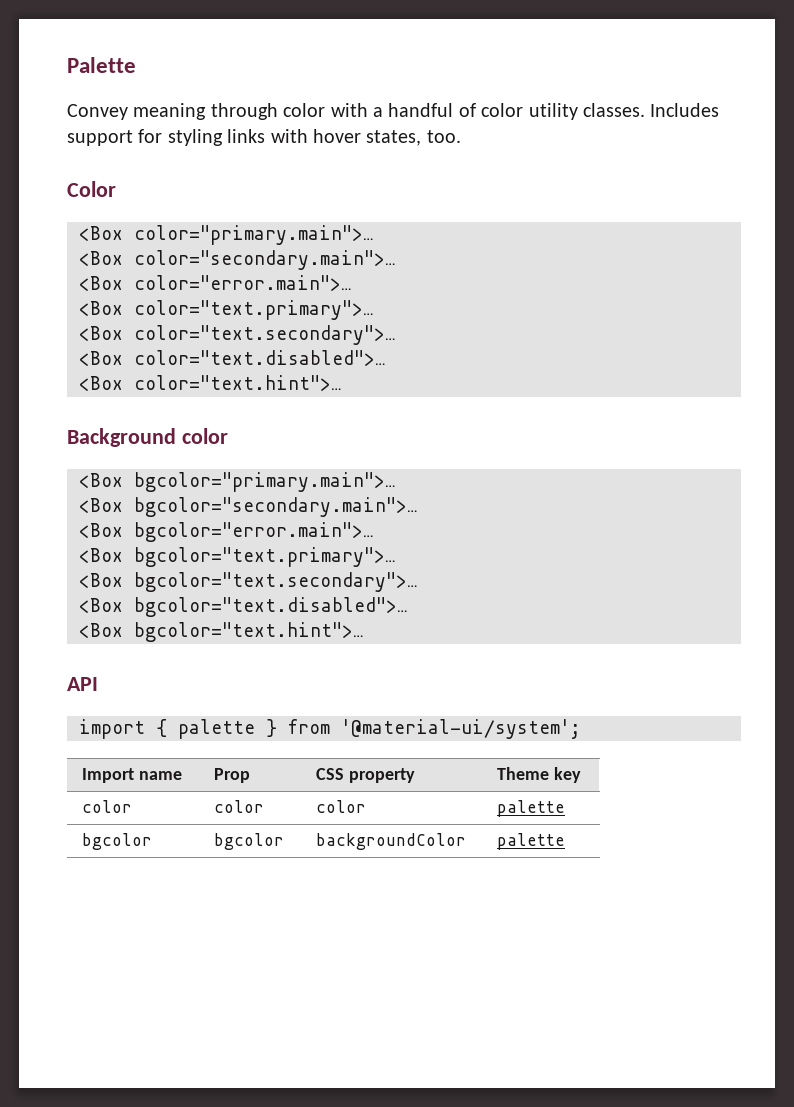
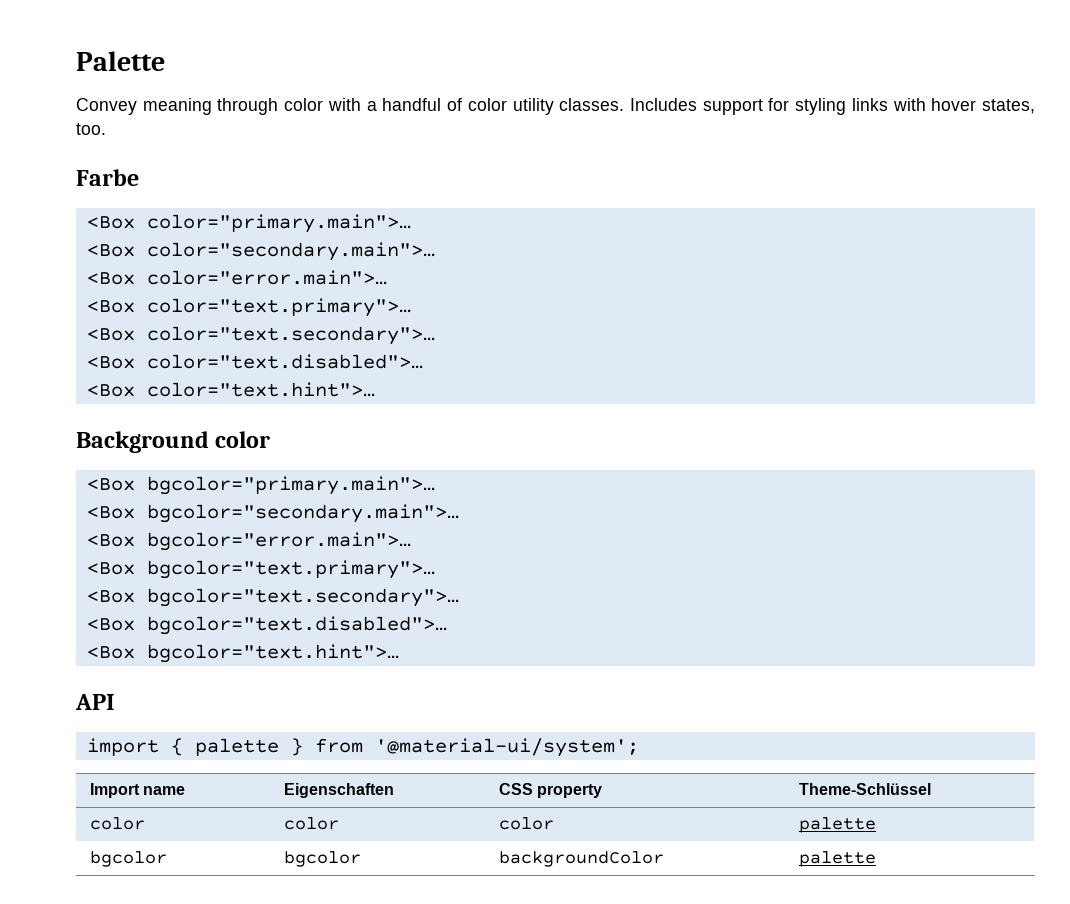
- Color
+ Farbe
- Import name | Prop | CSS property | Theme key
+ Import name | Eigenschaften | CSS property | Theme-Schlüssel

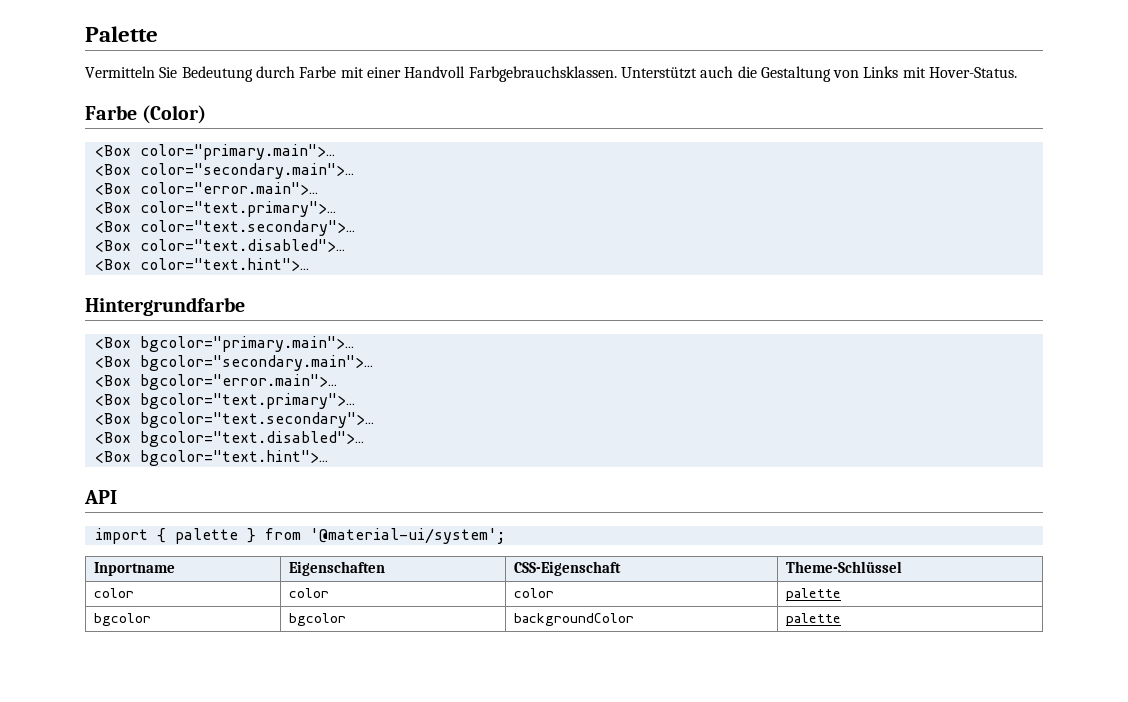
- Convey meaning through color with a handful of color utility classes. Includes support for styling links with hover states, too.
- Farbe
+ Vermitteln Sie Bedeutung durch Farbe mit einer Handvoll Farbgebrauchsklassen. Unterstützt auch die Gestaltung von Links mit Hover-Status.
+ Farbe (Color)
- Background color
+ Hintergrundfarbe
- Import name | Eigenschaften | CSS property | Theme-Schlüssel
+ Inportname | Eigenschaften | CSS-Eigenschaft | Theme-Schlüssel

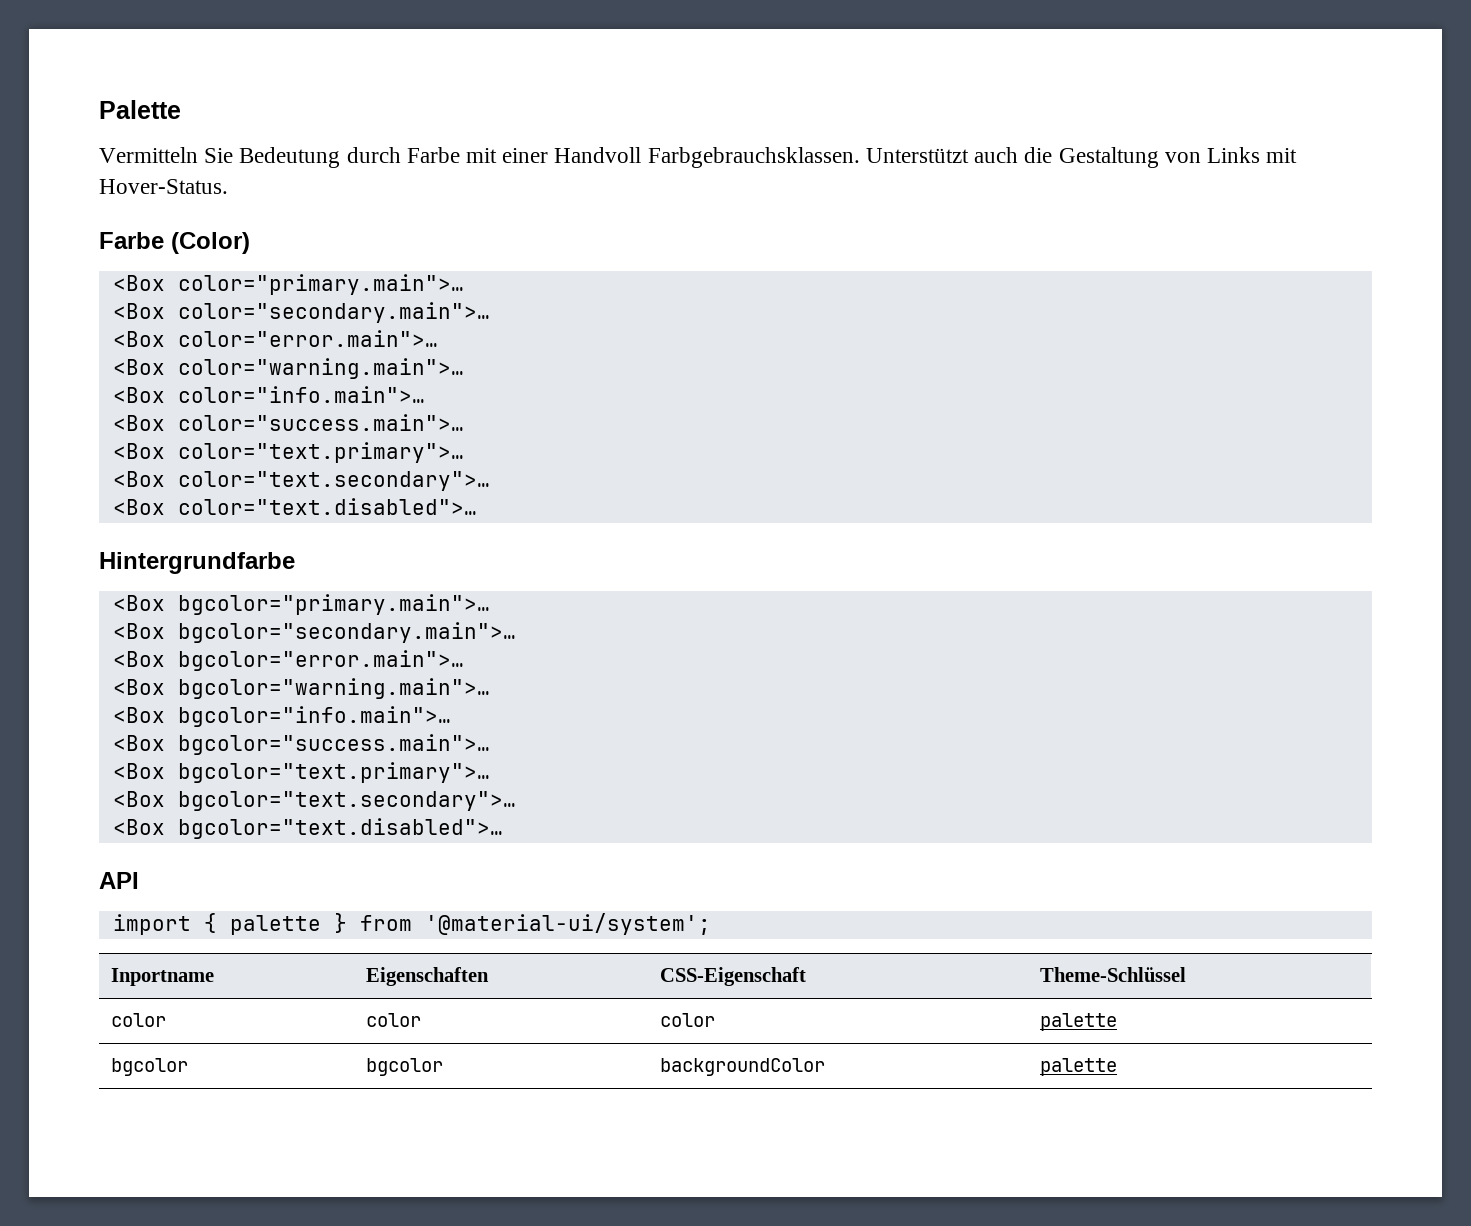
+ <Box color="warning.main">…
+ <Box color="info.main">…
+ <Box color="success.main">…
- <Box color="text.hint">…
+ <Box bgcolor="warning.main">…
+ <Box bgcolor="info.main">…
+ <Box bgcolor="success.main">…
- <Box bgcolor="text.hint">…

